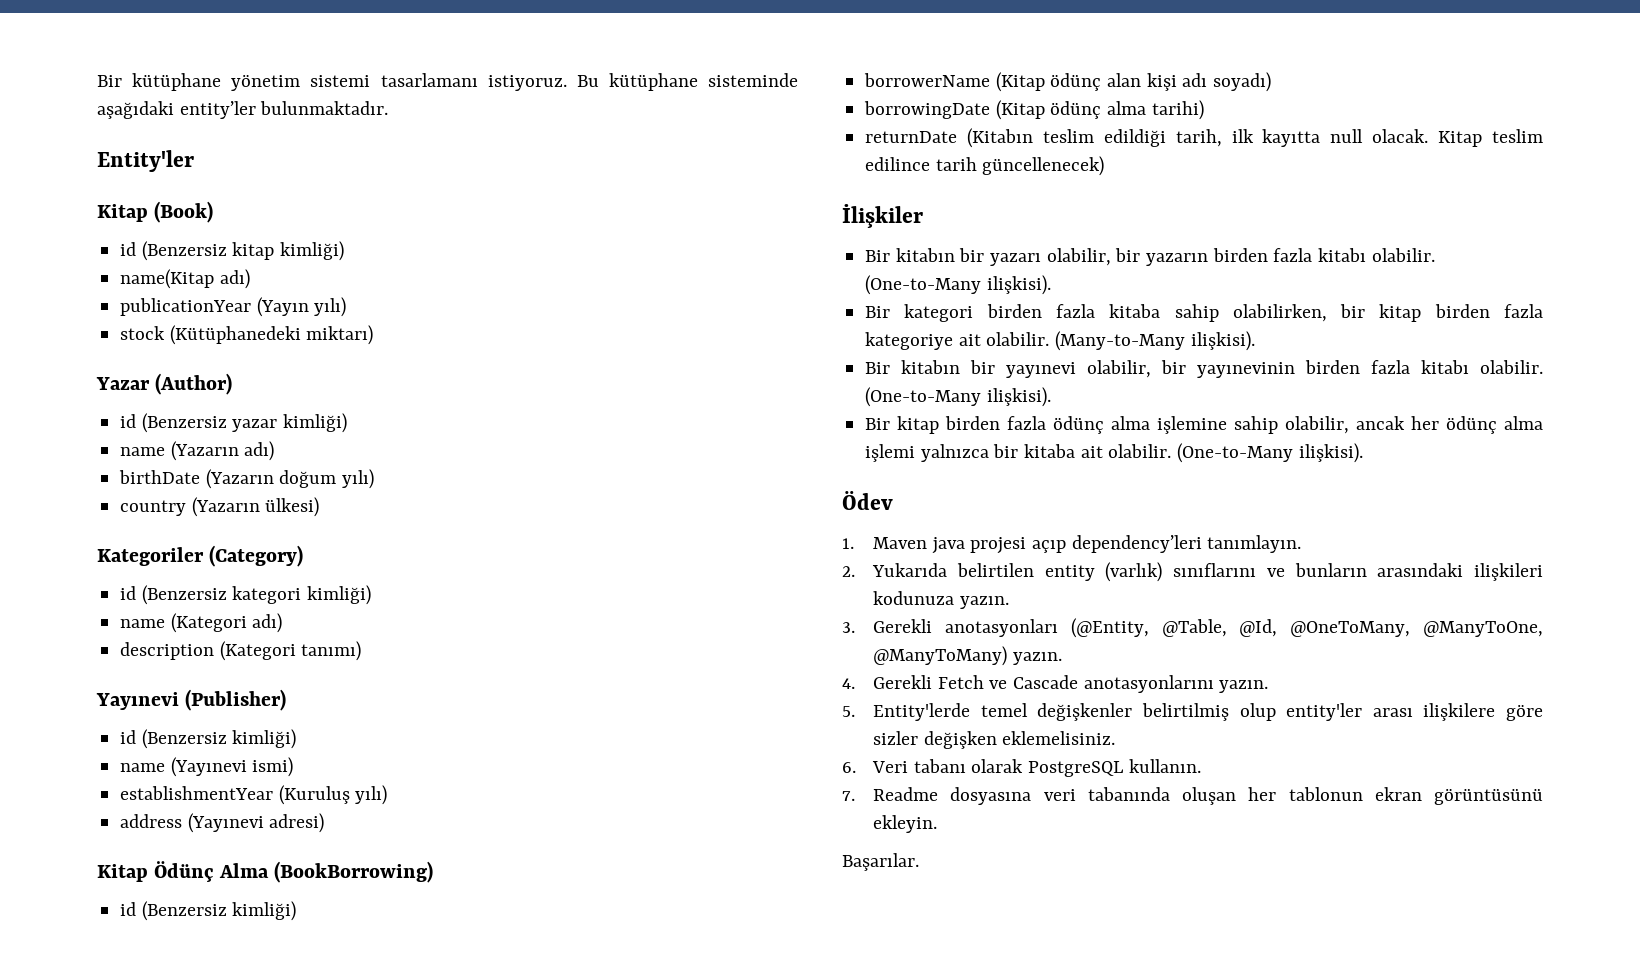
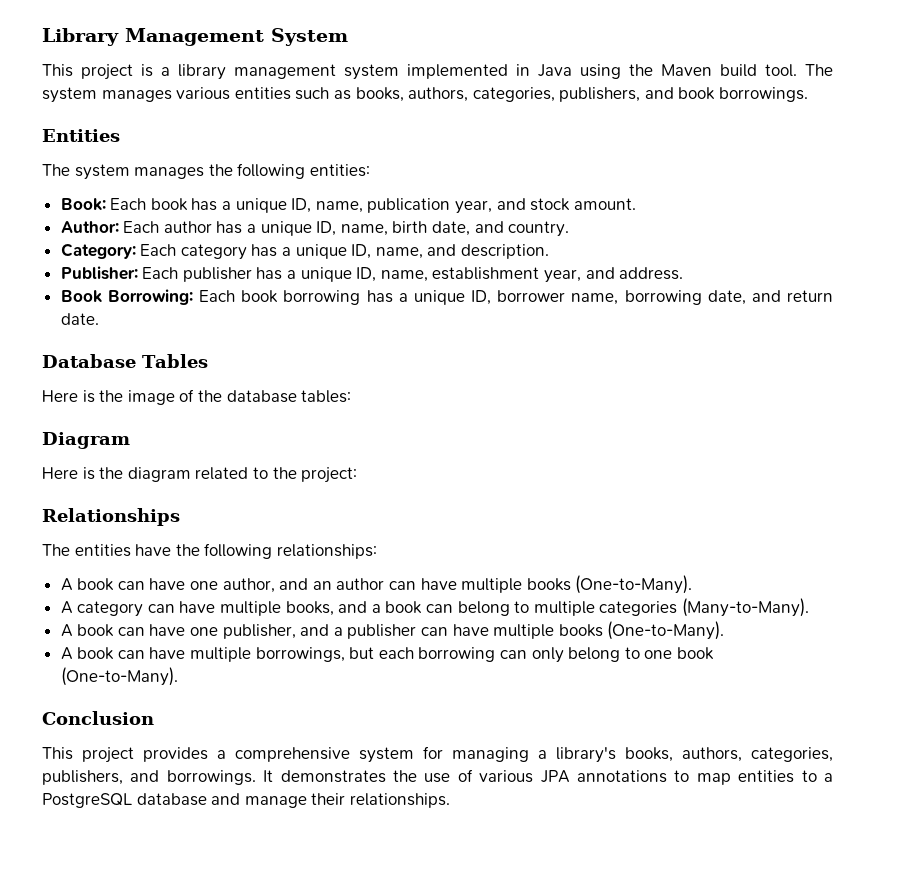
- Bir kütüphane yönetim sistemi tasarlamanı istiyoruz. Bu kütüphane sisteminde aşağıdaki entity’ler bulunmaktadır.
- Entity'ler
- Kitap (Book)
- id (Benzersiz kitap kimliği)
- name(Kitap adı)
- publicationYear (Yayın yılı)
- stock (Kütüphanedeki miktarı)
- Yazar (Author)
- id (Benzersiz yazar kimliği)
- name (Yazarın adı)
- birthDate (Yazarın doğum yılı)
- country (Yazarın ülkesi)
- Kategoriler (Category)
- id (Benzersiz kategori kimliği)
- name (Kategori adı)
- description (Kategori tanımı)
- Yayınevi (Publisher)
- id (Benzersiz kimliği)
- name (Yayınevi ismi)
- establishmentYear (Kuruluş yılı)
- address (Yayınevi adresi)
- Kitap Ödünç Alma (BookBorrowing)
- id (Benzersiz kimliği)
- borrowerName (Kitap ödünç alan kişi adı soyadı)
- borrowingDate (Kitap ödünç alma tarihi)
- returnDate (Kitabın teslim edildiği tarih, ilk kayıtta null olacak. Kitap teslim edilince tarih güncellenecek)
- İlişkiler
- Bir kitabın bir yazarı olabilir, bir yazarın birden fazla kitabı olabilir. (One-to-Many ilişkisi).
- Bir kategori birden fazla kitaba sahip olabilirken, bir kitap birden fazla kategoriye ait olabilir. (Many-to-Many ilişkisi).
- Bir kitabın bir yayınevi olabilir, bir yayınevinin birden fazla kitabı olabilir. (One-to-Many ilişkisi).
- Bir kitap birden fazla ödünç alma işlemine sahip olabilir, ancak her ödünç alma işlemi yalnızca bir kitaba ait olabilir. (One-to-Many ilişkisi).
- Ödev
- 1. Maven java projesi açıp dependency’leri tanımlayın.
- 2. Yukarıda belirtilen entity (varlık) sınıflarını ve bunların arasındaki ilişkileri kodunuza yazın.
- 3. Gerekli anotasyonları (@Entity, @Table, @Id, @OneToMany, @ManyToOne, @ManyToMany) yazın.
- 4. Gerekli Fetch ve Cascade anotasyonlarını yazın.
- 5. Entity'lerde temel değişkenler belirtilmiş olup entity'ler arası ilişkilere göre sizler değişken eklemelisiniz.
- 6. Veri tabanı olarak PostgreSQL kullanın.
- 7. Readme dosyasına veri tabanında oluşan her tablonun ekran görüntüsünü ekleyin.
- Başarılar.
+ Library Management System
+ This project is a library management system implemented in Java using the Maven build tool. The system manages various entities such as books, authors, categories, publishers, and book borrowings.
+ Entities
+ The system manages the following entities:
+ Book: Each book has a unique ID, name, publication year, and stock amount.
+ Author: Each author has a unique ID, name, birth date, and country.
+ Category: Each category has a unique ID, name, and description.
+ Publisher: Each publisher has a unique ID, name, establishment year, and address.
+ Book Borrowing: Each book borrowing has a unique ID, borrower name, borrowing date, and return date.
+ Database Tables
+ Here is the image of the database tables:
+ Diagram
+ Here is the diagram related to the project:
+ Relationships
+ The entities have the following relationships:
+ A book can have one author, and an author can have multiple books (One-to-Many).
+ A category can have multiple books, and a book can belong to multiple categories (Many-to-Many).
+ A book can have one publisher, and a publisher can have multiple books (One-to-Many).
+ A book can have multiple borrowings, but each borrowing can only belong to one book (One-to-Many).
+ Conclusion
+ This project provides a comprehensive system for managing a library's books, authors, categories, publishers, and borrowings. It demonstrates the use of various JPA annotations to map entities to a PostgreSQL database and manage their relationships.

